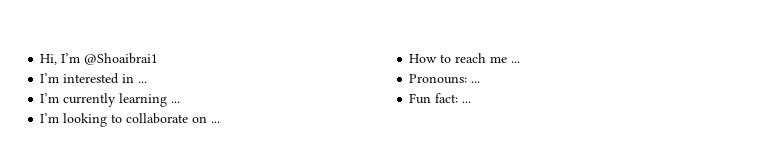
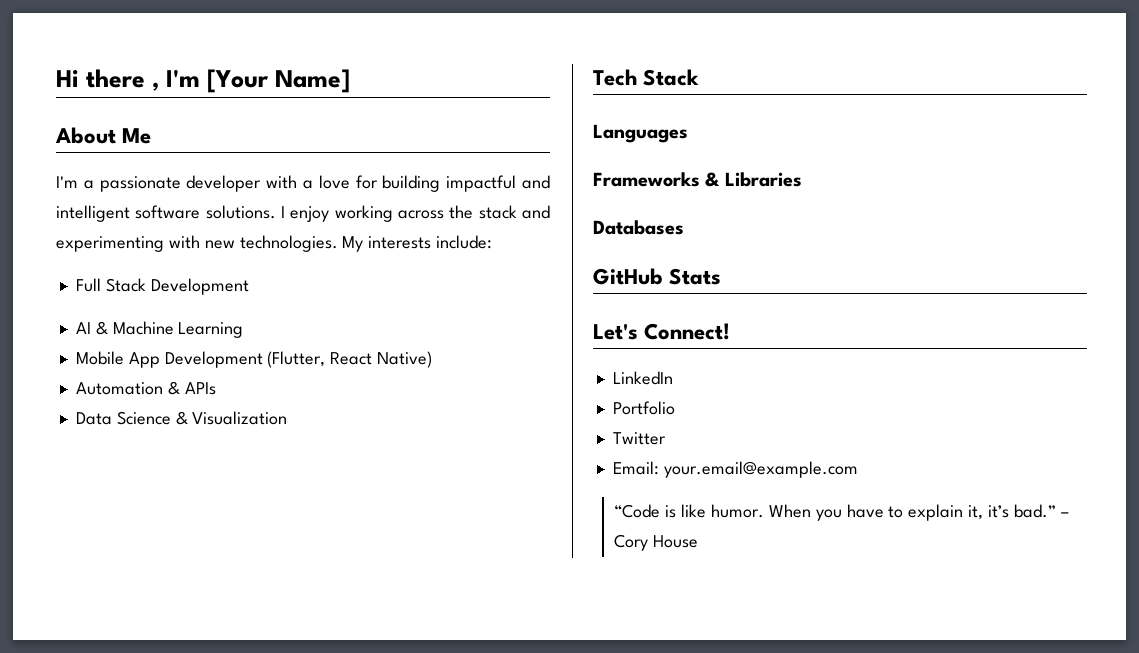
- Hi, I’m @Shoaibrai1
- I’m interested in ...
- I’m currently learning ...
- I’m looking to collaborate on ...
- How to reach me ...
- Pronouns: ...
- Fun fact: ...
+ Hi there , I'm [Your Name]
+ About Me
+ I'm a passionate developer with a love for building impactful and intelligent software solutions. I enjoy working across the stack and experimenting with new technologies. My interests include:
+ Full Stack Development
+ AI & Machine Learning
+ Mobile App Development (Flutter, React Native)
+ Automation & APIs
+ Data Science & Visualization
+ Tech Stack
+ Languages
+ Frameworks & Libraries
+ Databases
+ GitHub Stats
+ Let's Connect!
+ LinkedIn
+ Portfolio
+ Twitter
+ Email: your.email@example.com
+ “Code is like humor. When you have to explain it, it’s bad.” – Cory House

